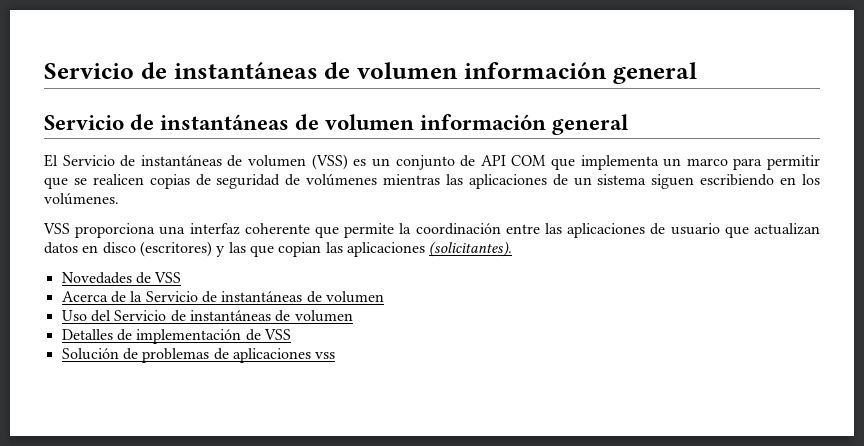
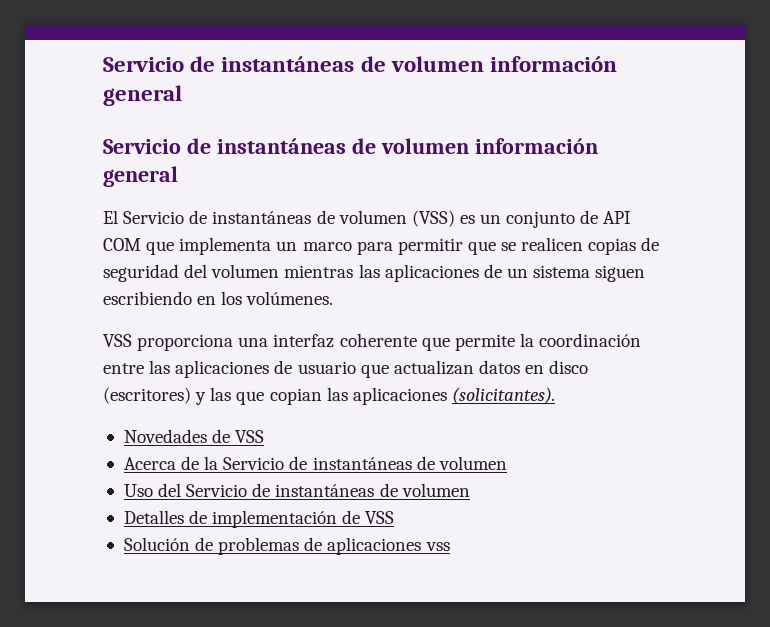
- El Servicio de instantáneas de volumen (VSS) es un conjunto de API COM que implementa un marco para permitir que se realicen copias de seguridad de volúmenes mientras las aplicaciones de un sistema siguen escribiendo en los volúmenes.
+ El Servicio de instantáneas de volumen (VSS) es un conjunto de API COM que implementa un marco para permitir que se realicen copias de seguridad del volumen mientras las aplicaciones de un sistema siguen escribiendo en los volúmenes.

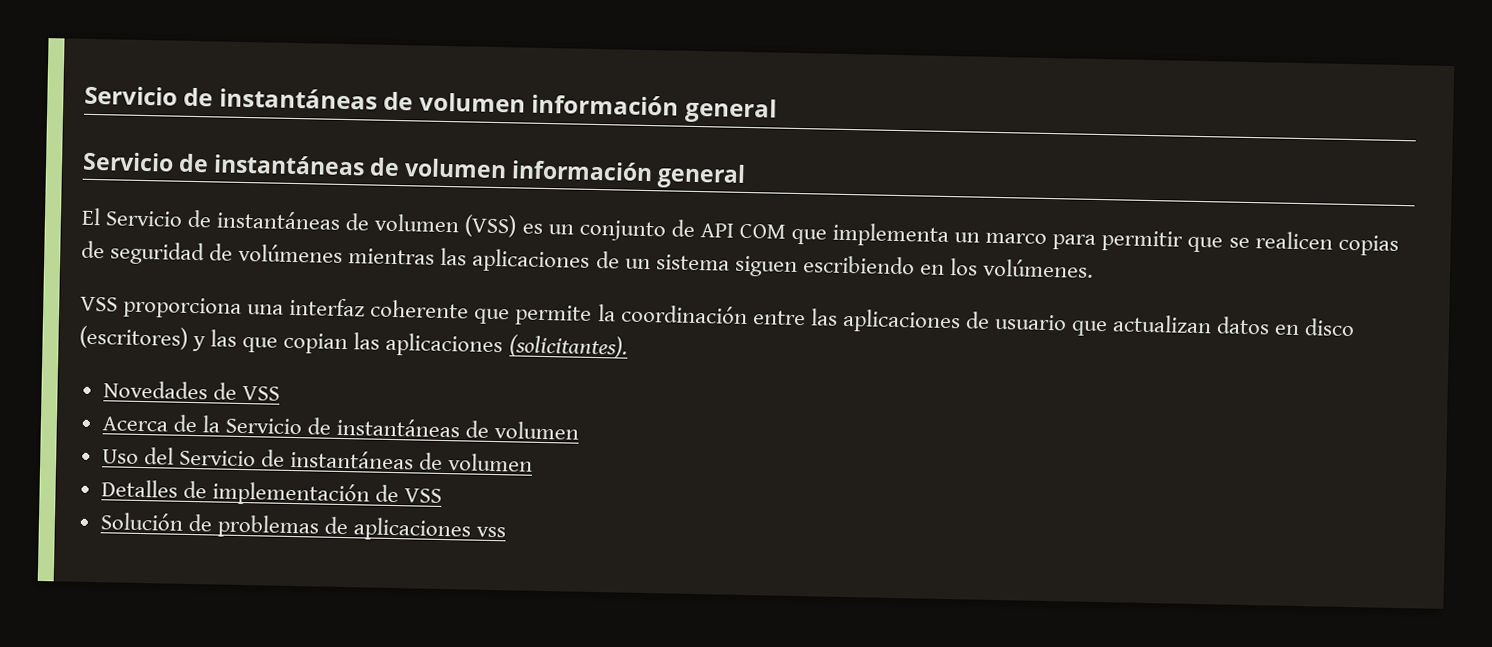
- El Servicio de instantáneas de volumen (VSS) es un conjunto de API COM que implementa un marco para permitir que se realicen copias de seguridad del volumen mientras las aplicaciones de un sistema siguen escribiendo en los volúmenes.
+ El Servicio de instantáneas de volumen (VSS) es un conjunto de API COM que implementa un marco para permitir que se realicen copias de seguridad de volúmenes mientras las aplicaciones de un sistema siguen escribiendo en los volúmenes.

